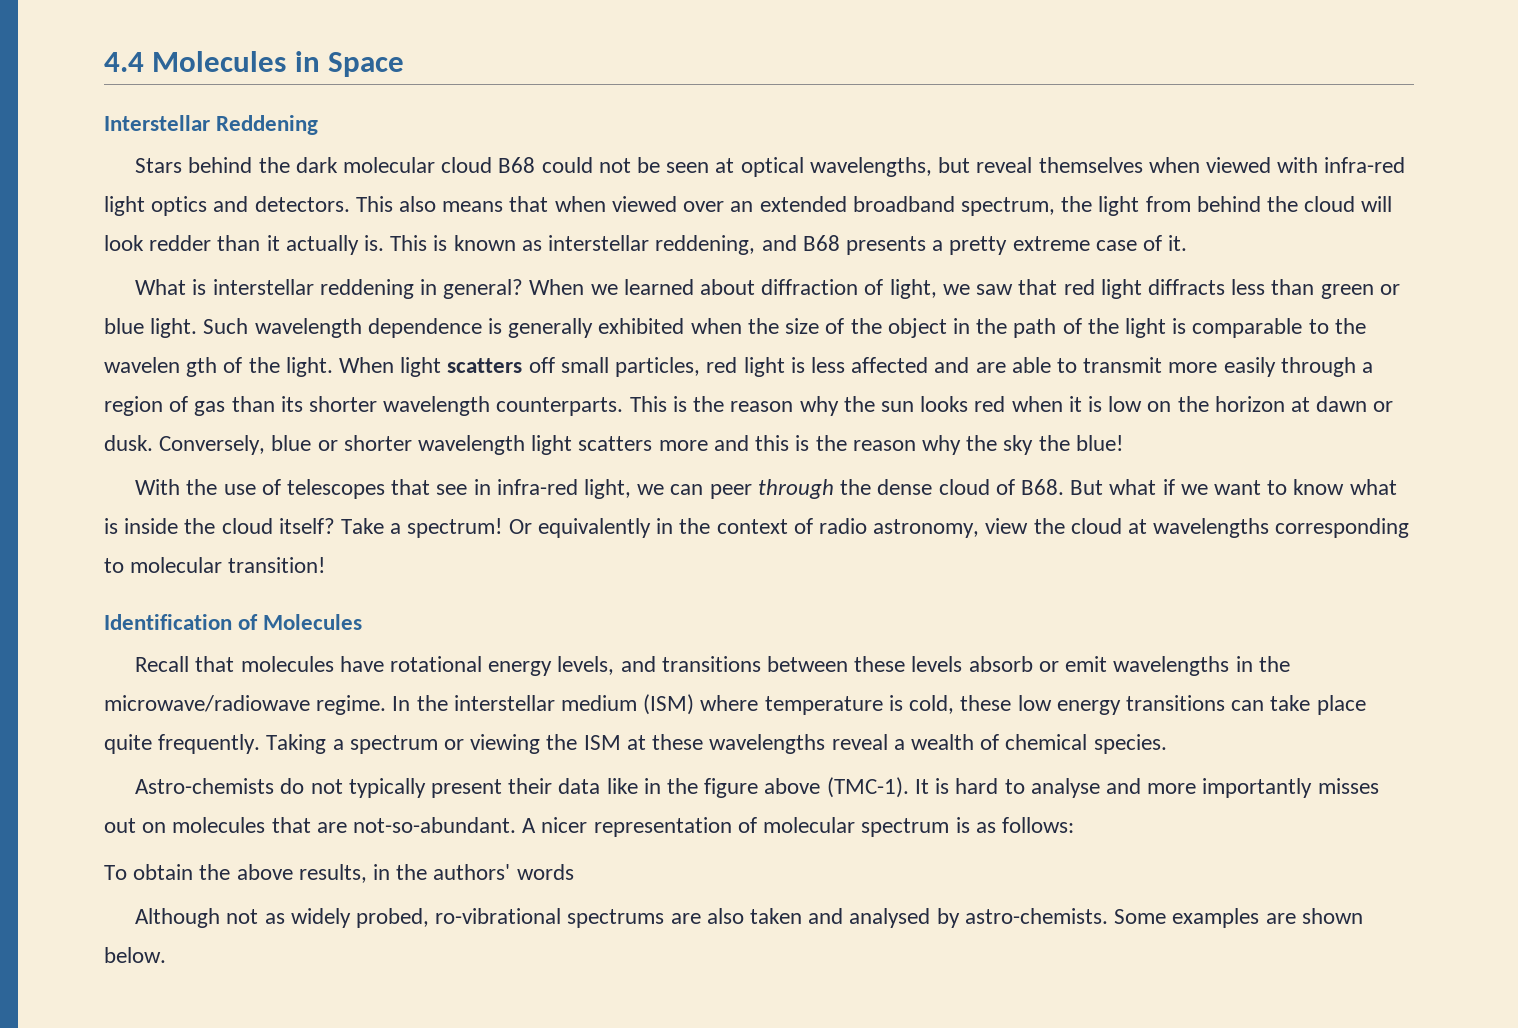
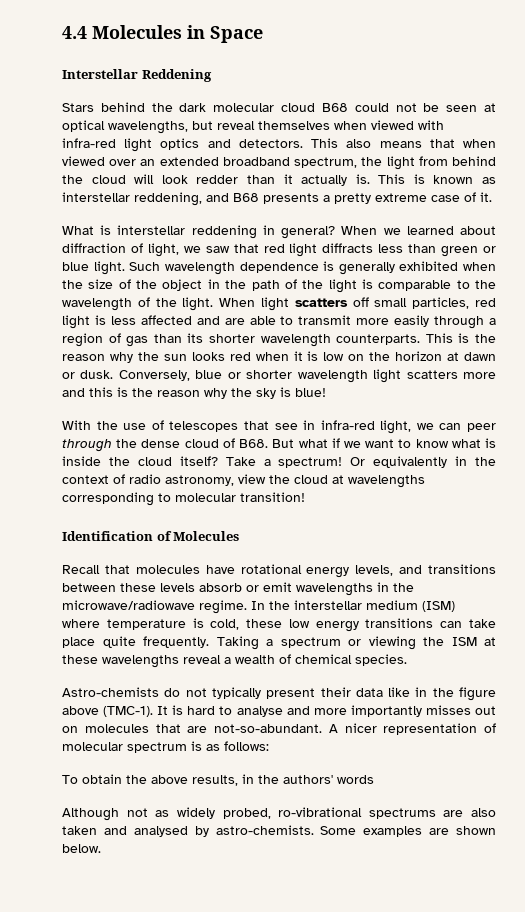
- Such wavelength dependence is generally exhibited when the size of the object in the path of the light is comparable to the wavelen gth of the light.
+ Such wavelength dependence is generally exhibited when the size of the object in the path of the light is comparable to the wavelength of the light.
- Conversely, blue or shorter wavelength light scatters more and this is the reason why the sky the blue!
+ Conversely, blue or shorter wavelength light scatters more and this is the reason why the sky is blue!

